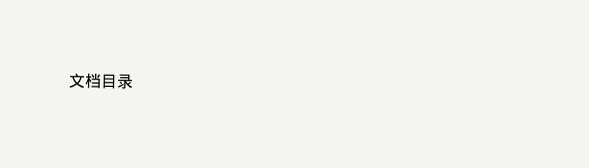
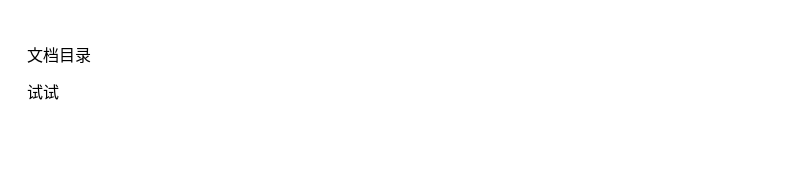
+ 试试

